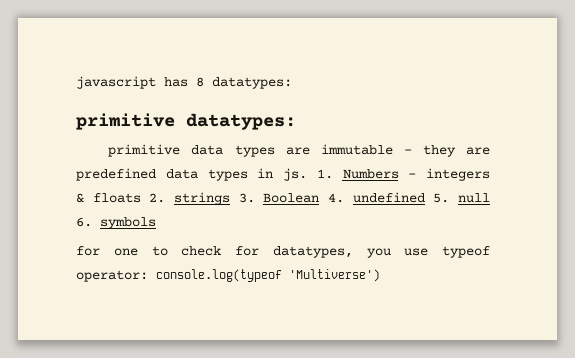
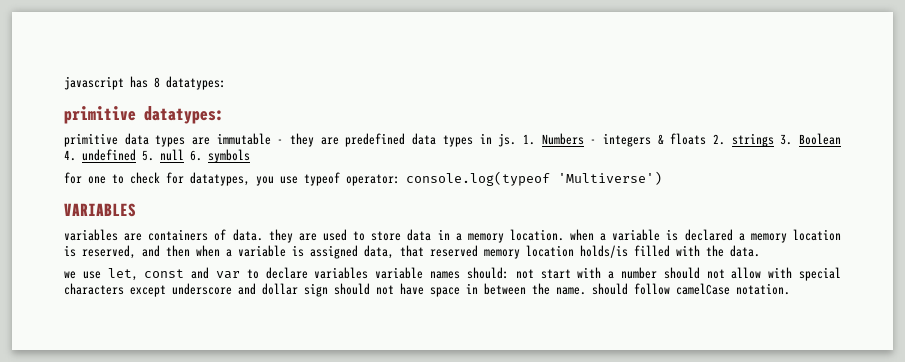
+ VARIABLES
+ variables are containers of data. they are used to store data in a memory location. when a variable is declared a memory location is reserved, and then when a variable is assigned data, that reserved memory location holds/is filled with the data.
+ we use let, const and var to declare variables variable names should: not start with a number should not allow with special characters except underscore and dollar sign should not have space in between the name. should follow camelCase notation.

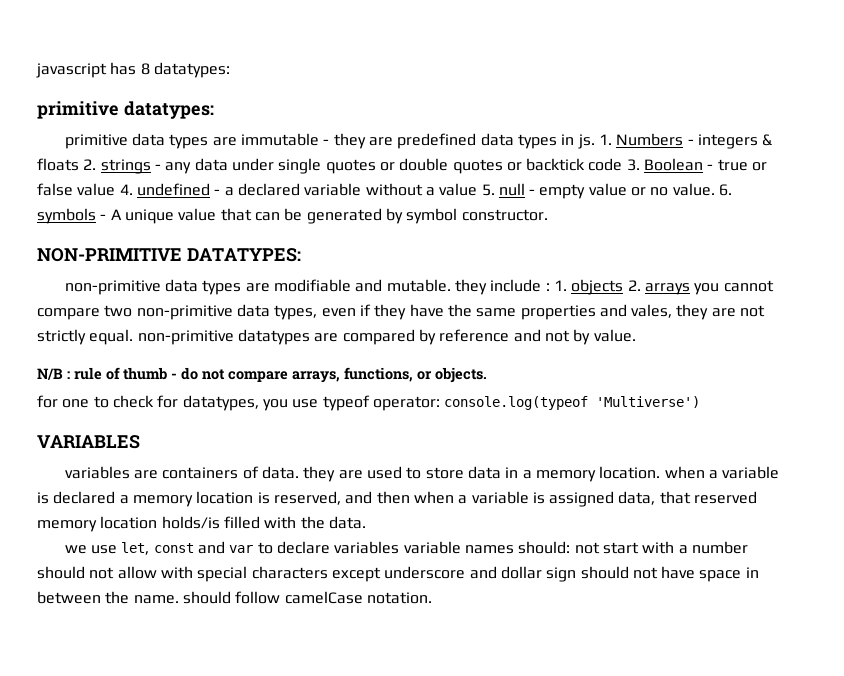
- 1. Numbers - integers & floats 2. strings 3. Boolean 4. undefined 5. null 6. symbols
+ 1. Numbers - integers & floats 2. strings - any data under single quotes or double quotes or backtick code 3. Boolean - true or false value 4. undefined - a declared variable without a value 5. null - empty value or no value. 6. symbols - A unique value that can be generated by symbol constructor.
+ NON-PRIMITIVE DATATYPES:
+ non-primitive data types are modifiable and mutable. they include : 1. objects 2. arrays you cannot compare two non-primitive data types, even if they have the same properties and vales, they are not strictly equal. non-primitive datatypes are compared by reference and not by value.
+ N/B : rule of thumb - do not compare arrays, functions, or objects.

